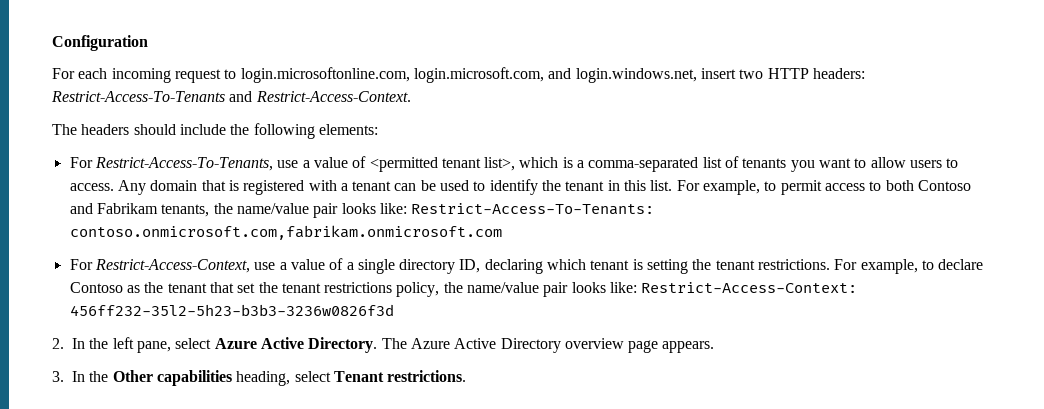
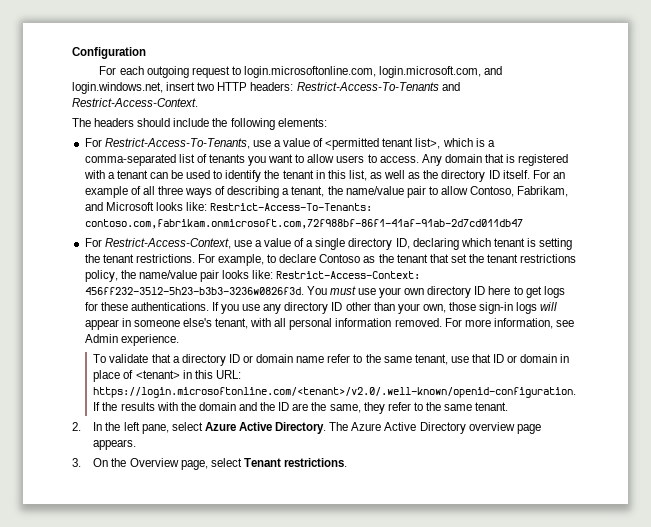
- For each incoming request to login.microsoftonline.com, login.microsoft.com, and login.windows.net, insert two HTTP headers: Restrict-Access-To-Tenants and Restrict-Access-Context.
+ For each outgoing request to login.microsoftonline.com, login.microsoft.com, and login.windows.net, insert two HTTP headers: Restrict-Access-To-Tenants and Restrict-Access-Context.
- Any domain that is registered with a tenant can be used to identify the tenant in this list. For example, to permit access to both Contoso and Fabrikam tenants, the name/value pair looks like: Restrict-Access-To-Tenants: contoso.onmicrosoft.com,fabrikam.onmicrosoft.com
+ Any domain that is registered with a tenant can be used to identify the tenant in this list, as well as the directory ID itself. For an example of all three ways of describing a tenant, the name/value pair to allow Contoso, Fabrikam, and Microsoft looks like: Restrict-Access-To-Tenants: contoso.com,fabrikam.onmicrosoft.com,72f988bf-86f1-41af-91ab-2d7cd011db47
- For example, to declare Contoso as the tenant that set the tenant restrictions policy, the name/value pair looks like: Restrict-Access-Context: 456ff232-35l2-5h23-b3b3-3236w0826f3d
+ For example, to declare Contoso as the tenant that set the tenant restrictions policy, the name/value pair looks like: Restrict-Access-Context: 456ff232-35l2-5h23-b3b3-3236w0826f3d. You must use your own directory ID here to get logs for these authentications. If you use any directory ID other than your own, those sign-in logs will appear in someone else's tenant, with all personal information removed. For more information, see Admin experience.
+ To validate that a directory ID or domain name refer to the same tenant, use that ID or domain in place of <tenant> in this URL: https://login.microsoftonline.com/<tenant>/v2.0/.well-known/openid-configuration. If the results with the domain and the ID are the same, they refer to the same tenant.
- 3. In the Other capabilities heading, select Tenant restrictions.
+ 3. On the Overview page, select Tenant restrictions.

